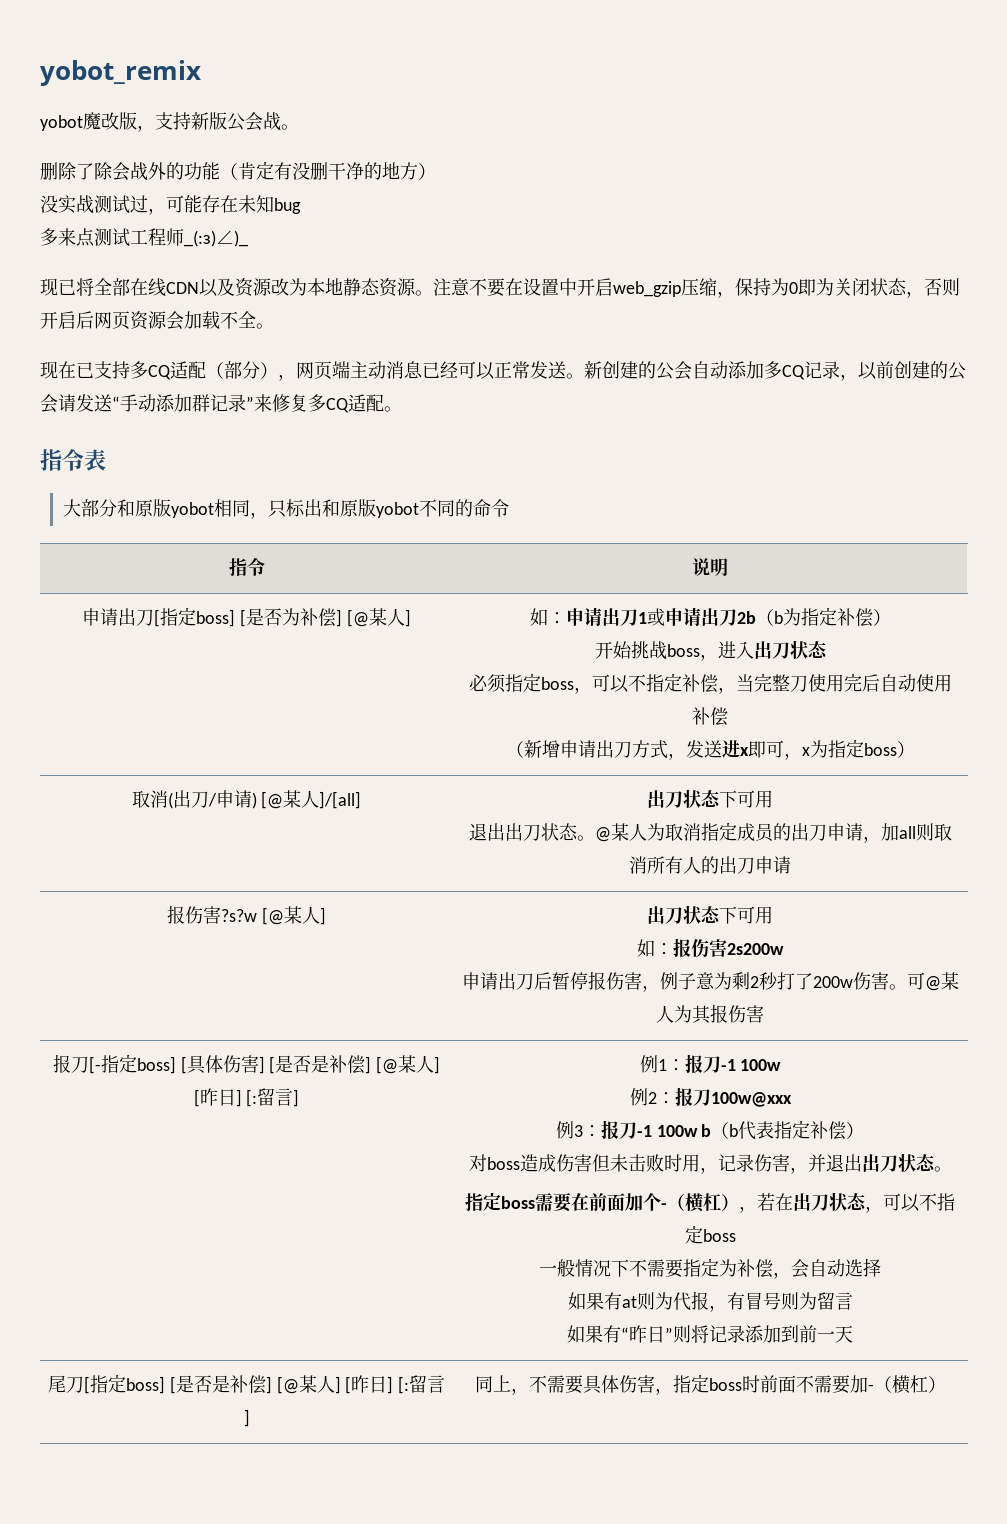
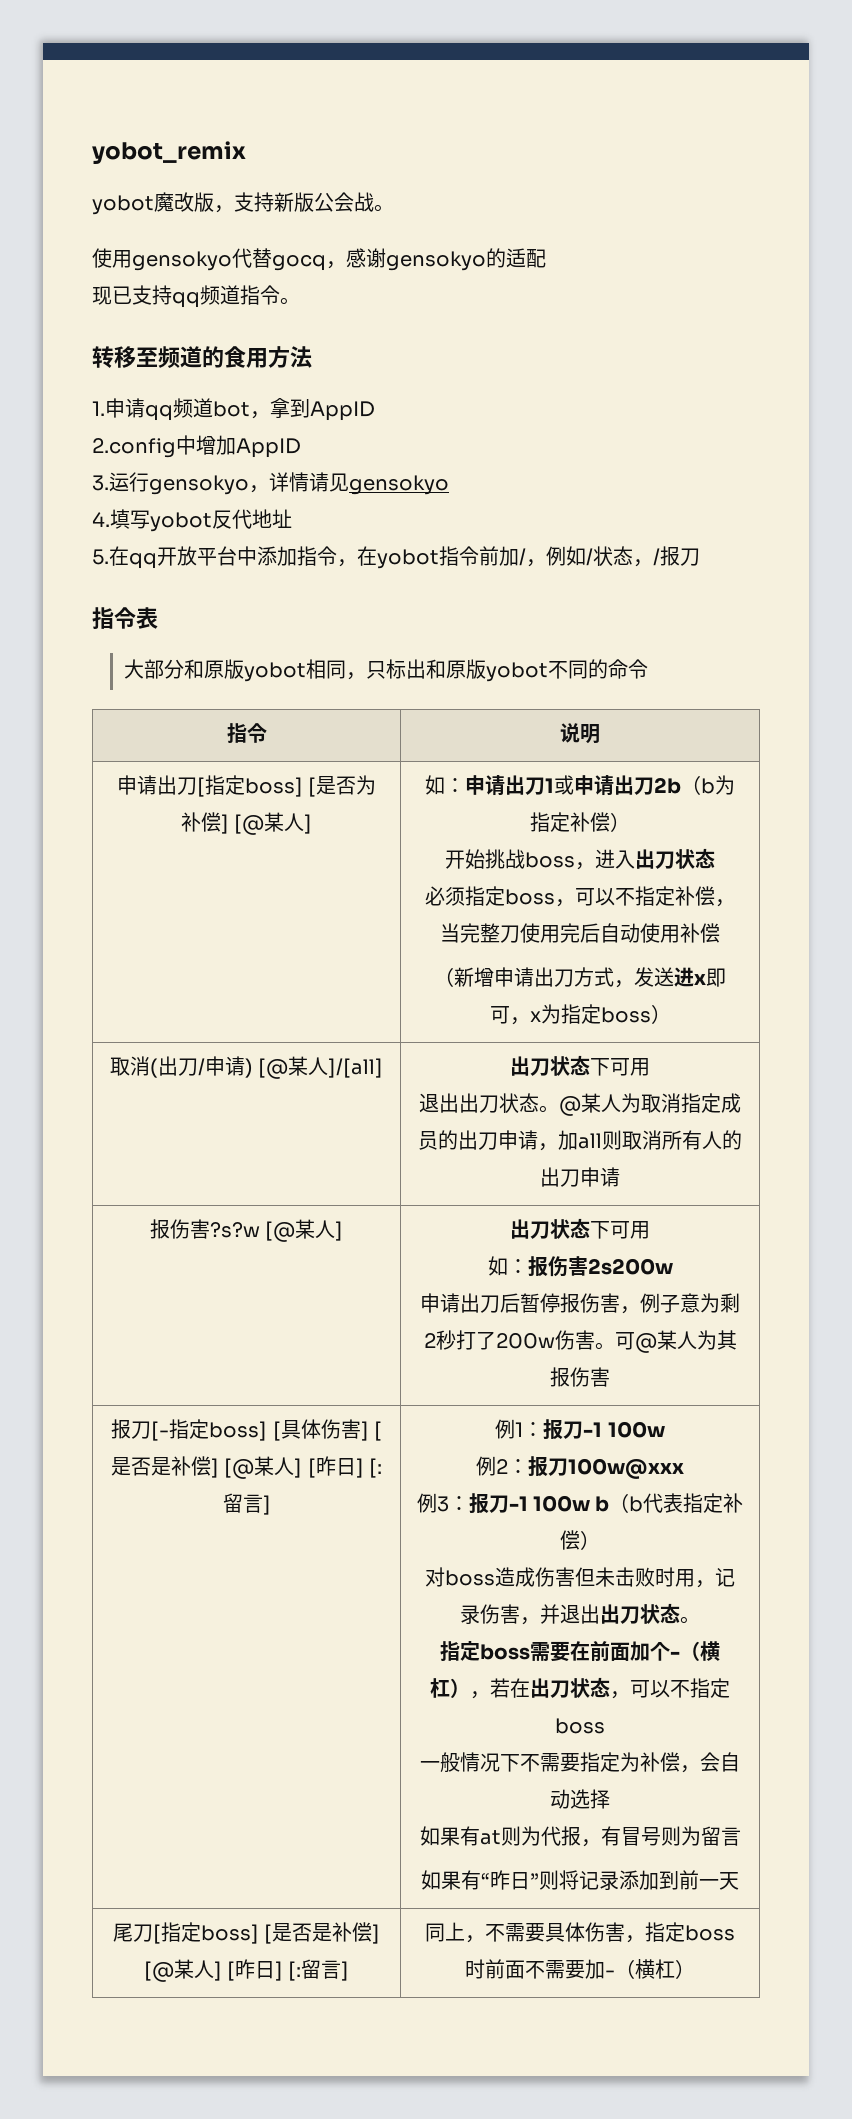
- 删除了除会战外的功能（肯定有没删干净的地方）
- 没实战测试过，可能存在未知bug
- 多来点测试工程师_(:з)∠)_
- 现已将全部在线CDN以及资源改为本地静态资源。注意不要在设置中开启web_gzip压缩，保持为0即为关闭状态，否则开启后网页资源会加载不全。
- 现在已支持多CQ适配（部分），网页端主动消息已经可以正常发送。新创建的公会自动添加多CQ记录，以前创建的公会请发送“手动添加群记录”来修复多CQ适配。
+ 使用gensokyo代替gocq，感谢gensokyo的适配
+ 现已支持qq频道指令。
+ 转移至频道的食用方法
+ 1.申请qq频道bot，拿到AppID
+ 2.config中增加AppID
+ 3.运行gensokyo，详情请见gensokyo
+ 4.填写yobot反代地址
+ 5.在qq开放平台中添加指令，在yobot指令前加/，例如/状态，/报刀

